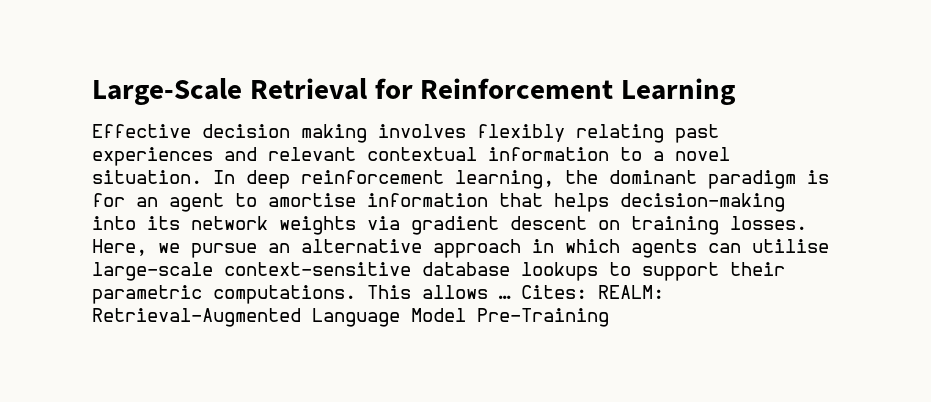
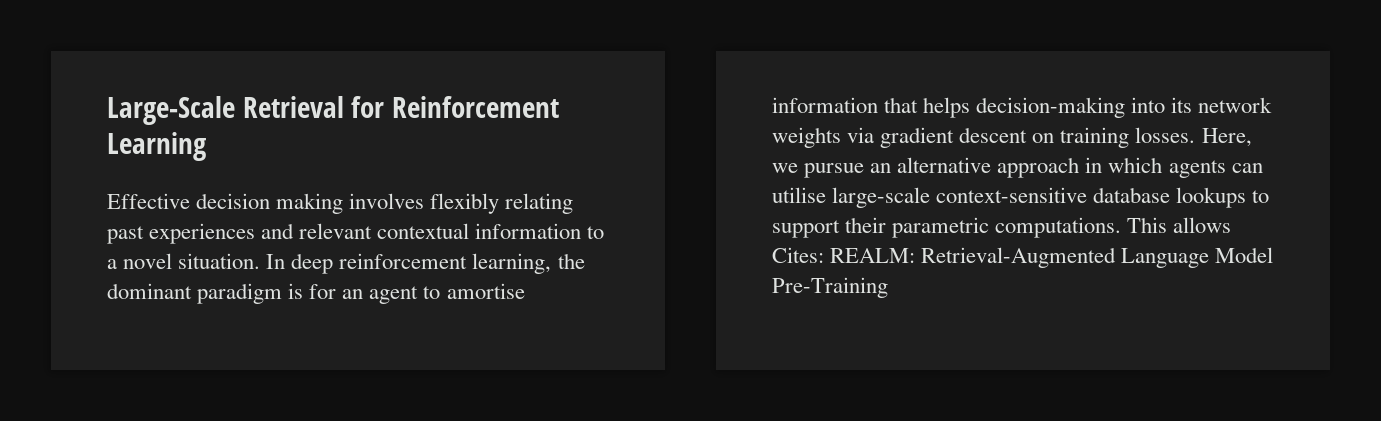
- This allows … Cites: REALM: Retrieval-Augmented Language Model Pre-Training
+ This allows Cites: REALM: Retrieval-Augmented Language Model Pre-Training

